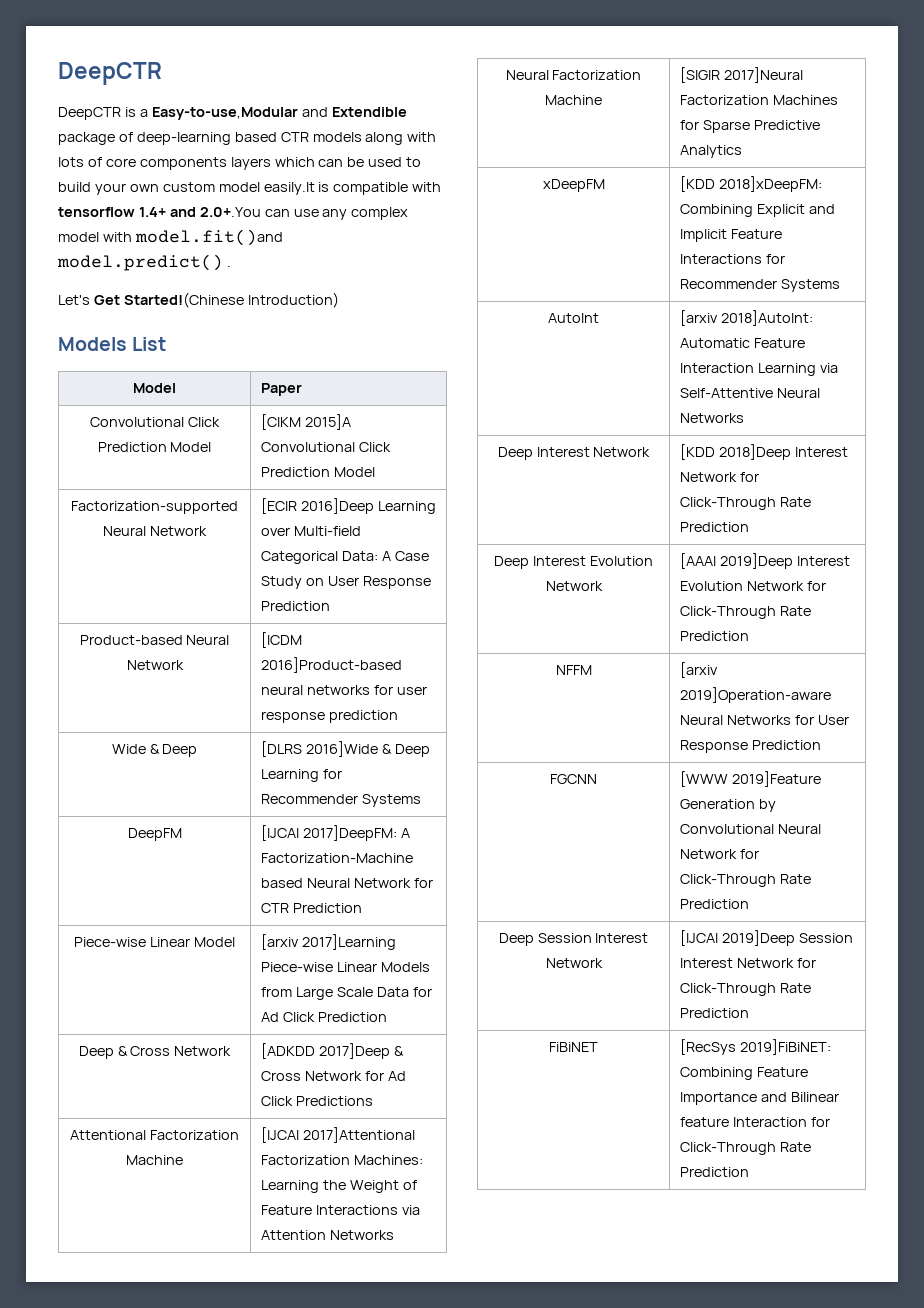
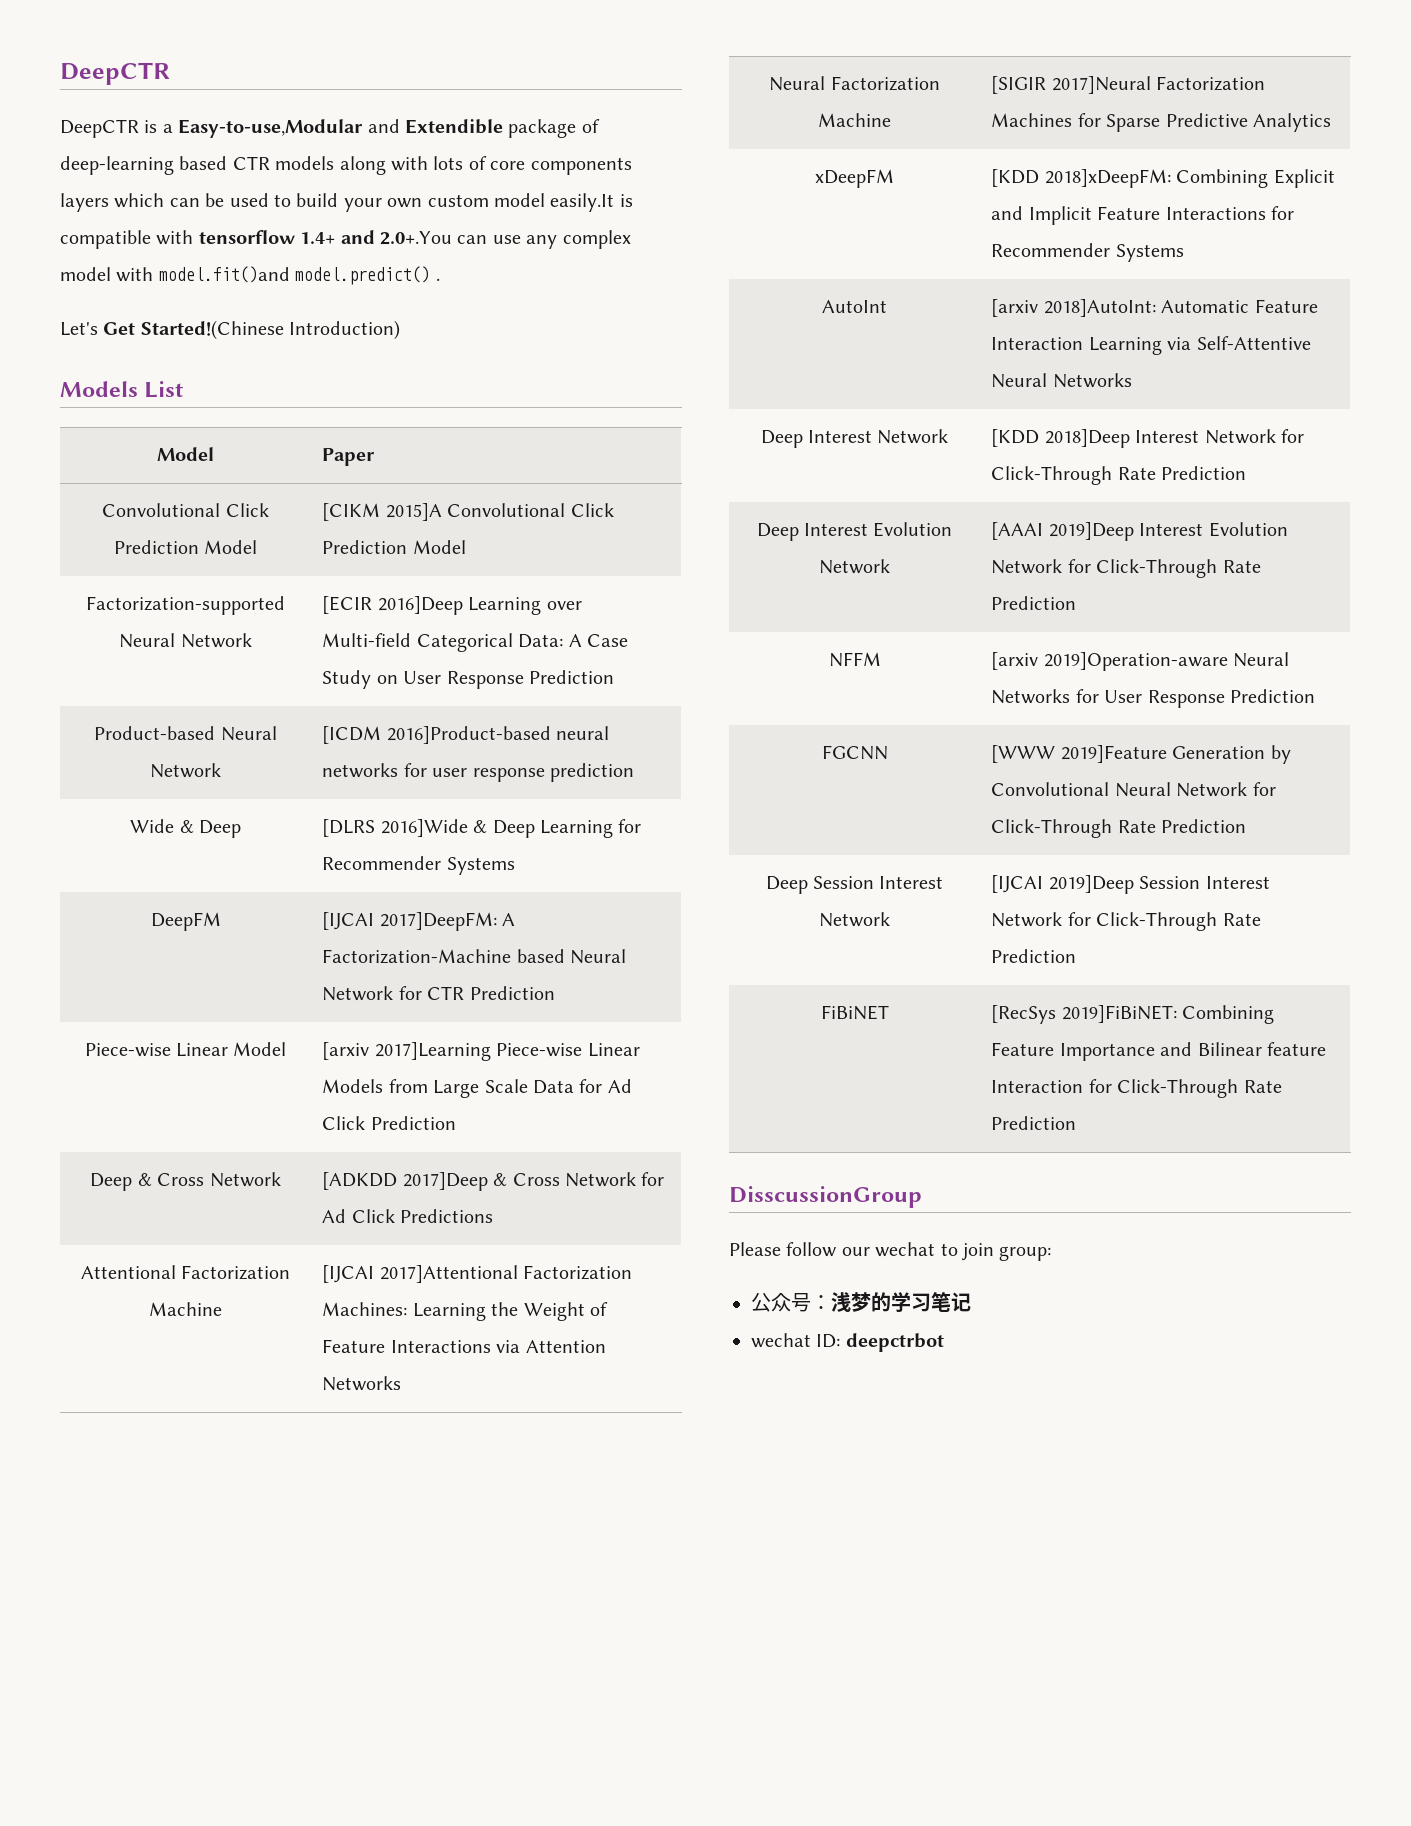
+ DisscussionGroup
+ Please follow our wechat to join group:
+ 公众号：浅梦的学习笔记
+ wechat ID: deepctrbot

